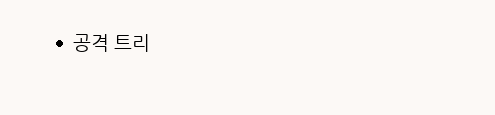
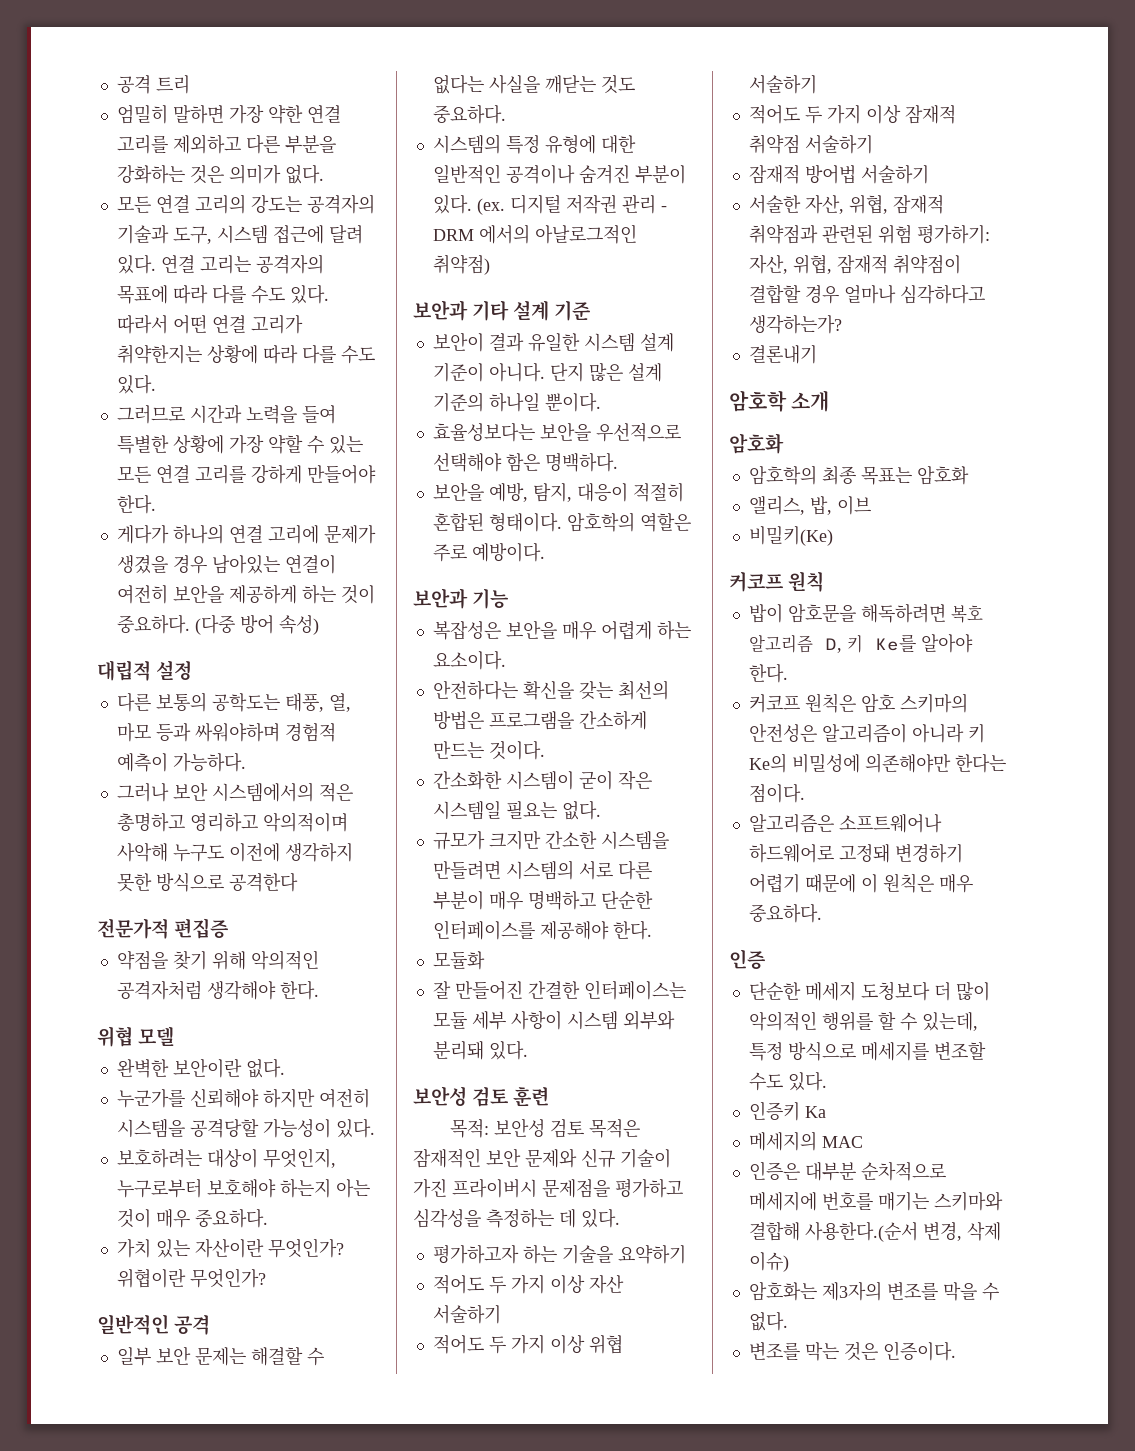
+ 엄밀히 말하면 가장 약한 연결 고리를 제외하고 다른 부분을 강화하는 것은 의미가 없다.
+ 모든 연결 고리의 강도는 공격자의 기술과 도구, 시스템 접근에 달려 있다. 연결 고리는 공격자의 목표에 따라 다를 수도 있다. 따라서 어떤 연결 고리가 취약한지는 상황에 따라 다를 수도 있다.
+ 그러므로 시간과 노력을 들여 특별한 상황에 가장 약할 수 있는 모든 연결 고리를 강하게 만들어야 한다.
+ 게다가 하나의 연결 고리에 문제가 생겼을 경우 남아있는 연결이 여전히 보안을 제공하게 하는 것이 중요하다. (다중 방어 속성)
+ 대립적 설정
+ 다른 보통의 공학도는 태풍, 열, 마모 등과 싸워야하며 경험적 예측이 가능하다.
+ 그러나 보안 시스템에서의 적은 총명하고 영리하고 악의적이며 사악해 누구도 이전에 생각하지 못한 방식으로 공격한다
+ 전문가적 편집증
+ 약점을 찾기 위해 악의적인 공격자처럼 생각해야 한다.
+ 위협 모델
+ 완벽한 보안이란 없다.
+ 누군가를 신뢰해야 하지만 여전히 시스템을 공격당할 가능성이 있다.
+ 보호하려는 대상이 무엇인지, 누구로부터 보호해야 하는지 아는 것이 매우 중요하다.
+ 가치 있는 자산이란 무엇인가? 위협이란 무엇인가?
+ 일반적인 공격
+ 일부 보안 문제는 해결할 수 없다는 사실을 깨닫는 것도 중요하다.
+ 시스템의 특정 유형에 대한 일반적인 공격이나 숨겨진 부분이 있다. (ex. 디지털 저작권 관리 - DRM 에서의 아날로그적인 취약점)
+ 보안과 기타 설계 기준
+ 보안이 결과 유일한 시스템 설계 기준이 아니다. 단지 많은 설계 기준의 하나일 뿐이다.
+ 효율성보다는 보안을 우선적으로 선택해야 함은 명백하다.
+ 보안을 예방, 탐지, 대응이 적절히 혼합된 형태이다. 암호학의 역할은 주로 예방이다.
+ 보안과 기능
+ 복잡성은 보안을 매우 어렵게 하는 요소이다.
+ 안전하다는 확신을 갖는 최선의 방법은 프로그램을 간소하게 만드는 것이다.
+ 간소화한 시스템이 굳이 작은 시스템일 필요는 없다.
+ 규모가 크지만 간소한 시스템을 만들려면 시스템의 서로 다른 부분이 매우 명백하고 단순한 인터페이스를 제공해야 한다.
+ 모듈화
+ 잘 만들어진 간결한 인터페이스는 모듈 세부 사항이 시스템 외부와 분리돼 있다.
+ 보안성 검토 훈련
+ 목적: 보안성 검토 목적은 잠재적인 보안 문제와 신규 기술이 가진 프라이버시 문제점을 평가하고 심각성을 측정하는 데 있다.
+ 평가하고자 하는 기술을 요약하기
+ 적어도 두 가지 이상 자산 서술하기
+ 적어도 두 가지 이상 위협 서술하기
+ 적어도 두 가지 이상 잠재적 취약점 서술하기
+ 잠재적 방어법 서술하기
+ 서술한 자산, 위협, 잠재적 취약점과 관련된 위험 평가하기: 자산, 위협, 잠재적 취약점이 결합할 경우 얼마나 심각하다고 생각하는가?
+ 결론내기
+ 암호학 소개
+ 암호화
+ 암호학의 최종 목표는 암호화
+ 앨리스, 밥, 이브
+ 비밀키(Ke)
+ 커코프 원칙
+ 밥이 암호문을 해독하려면 복호 알고리즘 D, 키 Ke를 알아야 한다.
+ 커코프 원칙은 암호 스키마의 안전성은 알고리즘이 아니라 키 Ke의 비밀성에 의존해야만 한다는 점이다.
+ 알고리즘은 소프트웨어나 하드웨어로 고정돼 변경하기 어렵기 때문에 이 원칙은 매우 중요하다.
+ 인증
+ 단순한 메세지 도청보다 더 많이 악의적인 행위를 할 수 있는데, 특정 방식으로 메세지를 변조할 수도 있다.
+ 인증키 Ka
+ 메세지의 MAC
+ 인증은 대부분 순차적으로 메세지에 번호를 매기는 스키마와 결합해 사용한다.(순서 변경, 삭제 이슈)
+ 암호화는 제3자의 변조를 막을 수 없다.
+ 변조를 막는 것은 인증이다.

